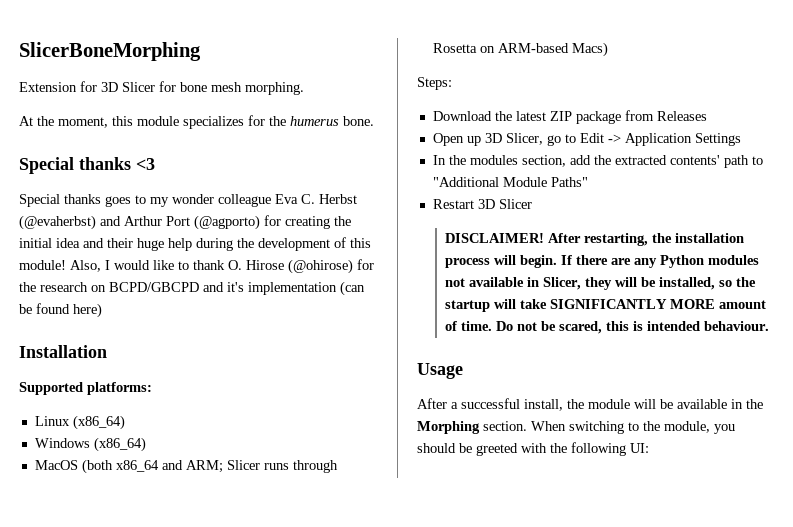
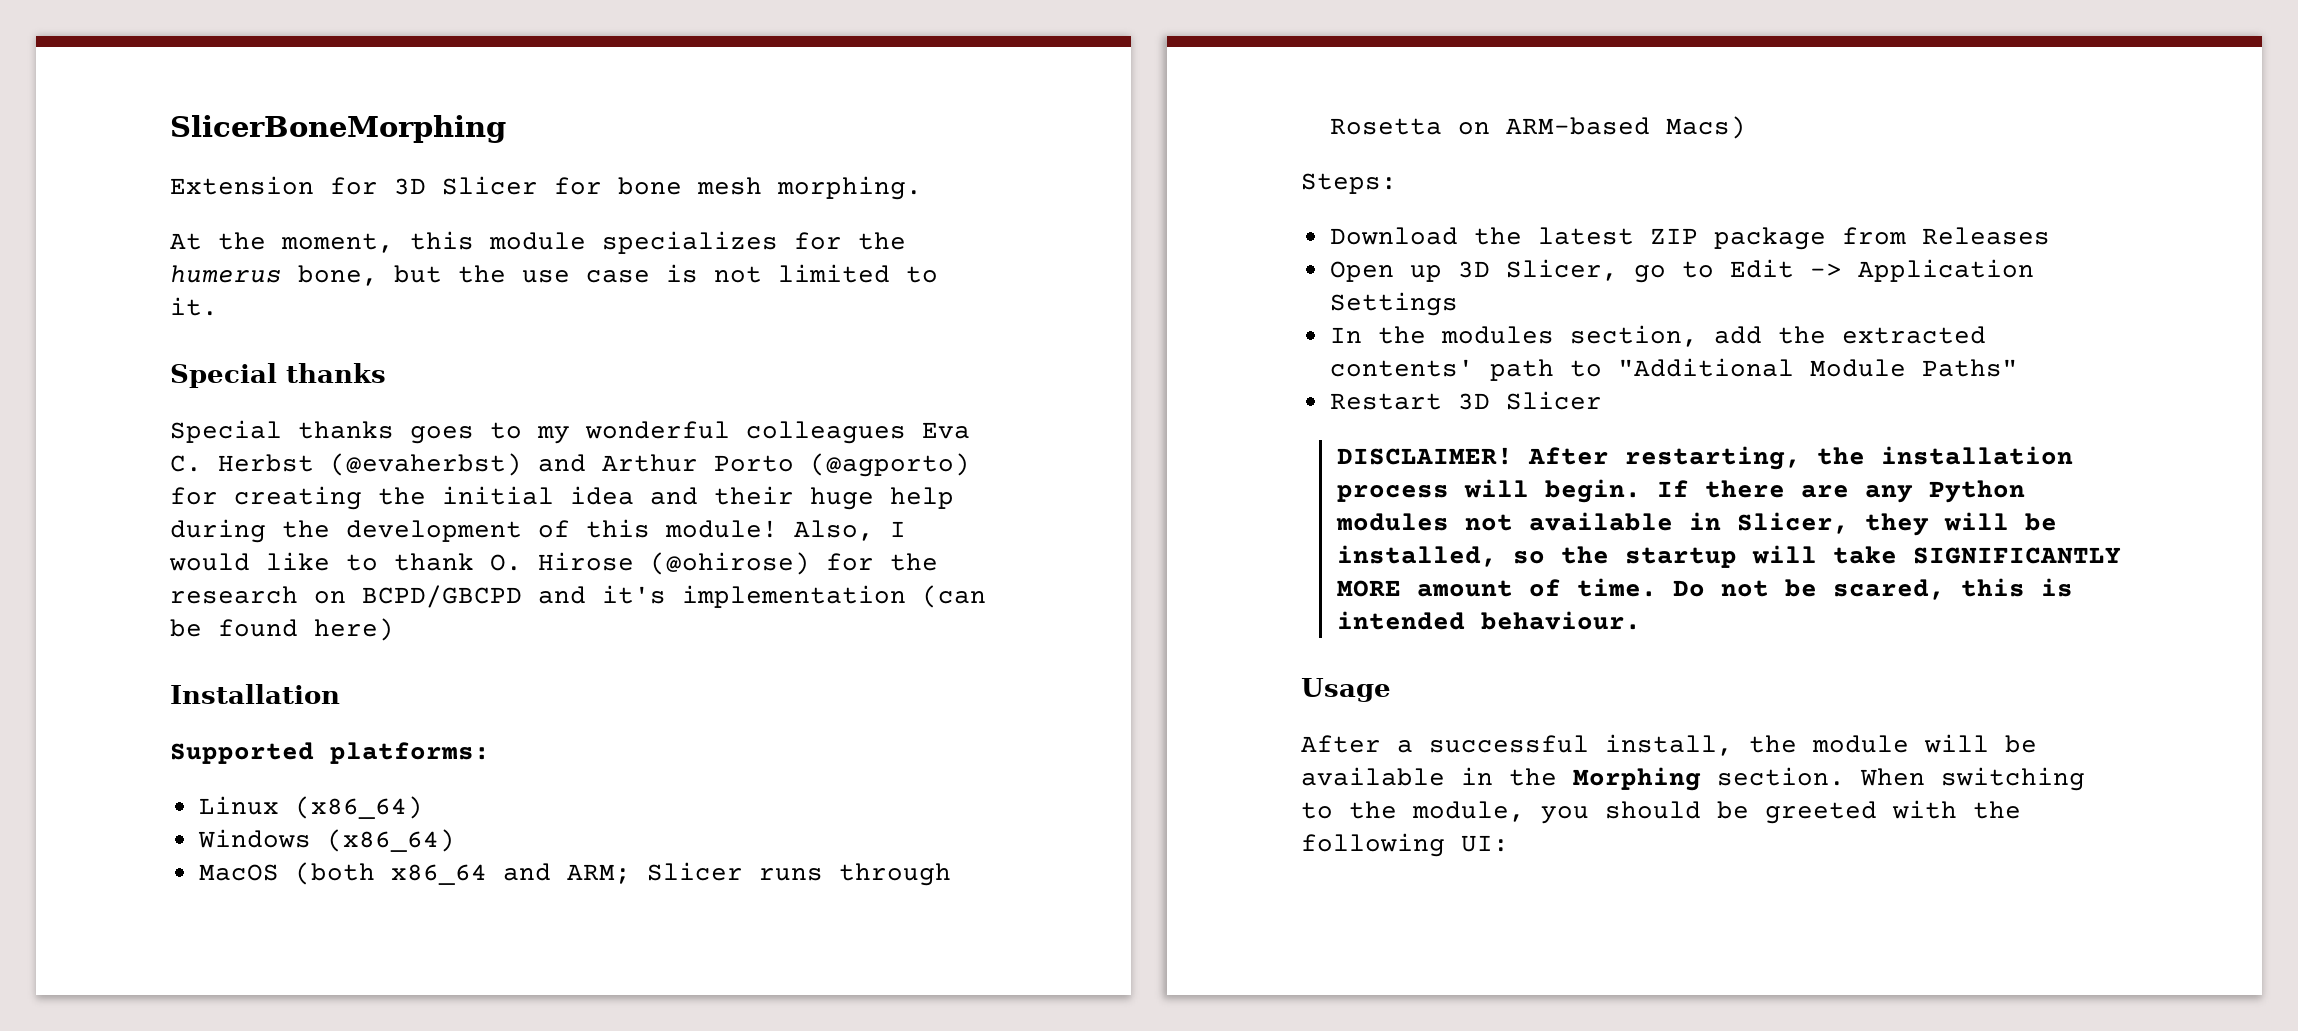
- At the moment, this module specializes for the humerus bone.
- Special thanks <3
+ At the moment, this module specializes for the humerus bone, but the use case is not limited to it.
+ Special thanks
- Special thanks goes to my wonder colleague Eva C. Herbst (@evaherbst) and Arthur Port (@agporto) for creating the initial idea and their huge help during the development of this module!
+ Special thanks goes to my wonderful colleagues Eva C. Herbst (@evaherbst) and Arthur Porto (@agporto) for creating the initial idea and their huge help during the development of this module!

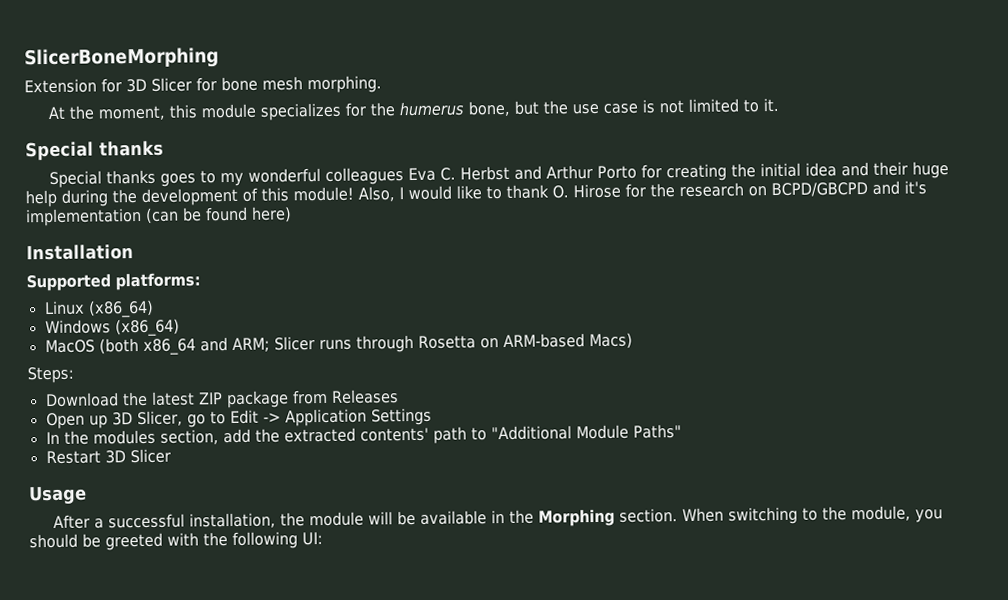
- Special thanks goes to my wonderful colleagues Eva C. Herbst (@evaherbst) and Arthur Porto (@agporto) for creating the initial idea and their huge help during the development of this module!
+ Special thanks goes to my wonderful colleagues Eva C. Herbst and Arthur Porto for creating the initial idea and their huge help during the development of this module!
- Also, I would like to thank O. Hirose (@ohirose) for the research on BCPD/GBCPD and it's implementation (can be found here)
+ Also, I would like to thank O. Hirose for the research on BCPD/GBCPD and it's implementation (can be found here)
- DISCLAIMER! After restarting, the installation process will begin. If there are any Python modules not available in Slicer, they will be installed, so the startup will take SIGNIFICANTLY MORE amount of time. Do not be scared, this is intended behaviour.
- After a successful install, the module will be available in the Morphing section.
+ After a successful installation, the module will be available in the Morphing section.

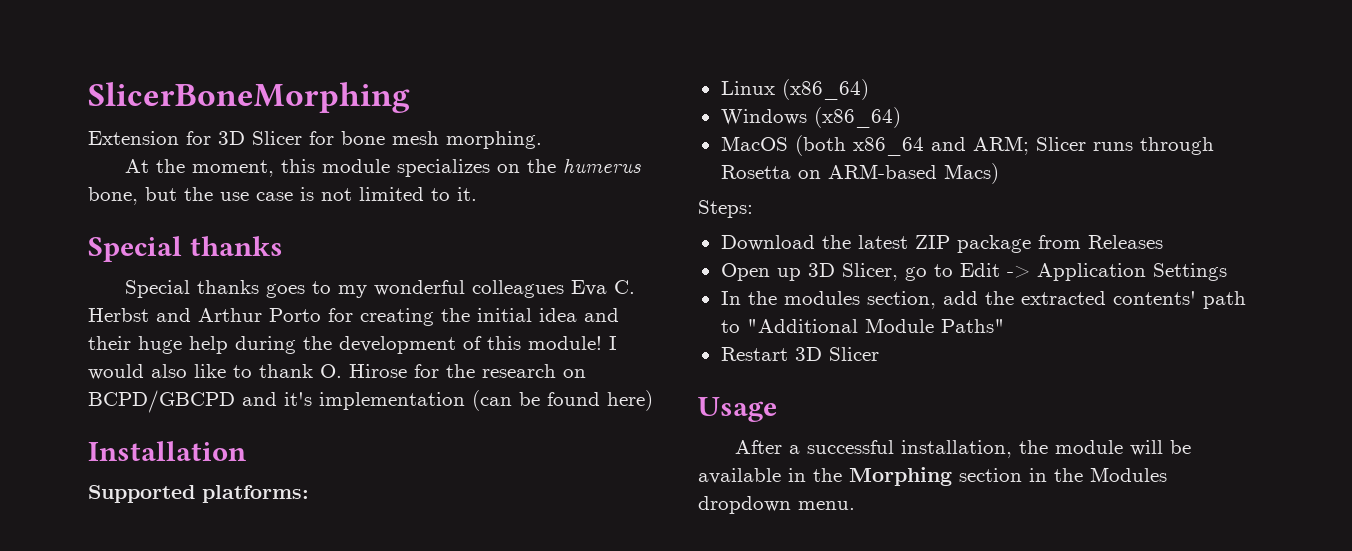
- At the moment, this module specializes for the humerus bone, but the use case is not limited to it.
+ At the moment, this module specializes on the humerus bone, but the use case is not limited to it.
- Also, I would like to thank O. Hirose for the research on BCPD/GBCPD and it's implementation (can be found here)
+ I would also like to thank O. Hirose for the research on BCPD/GBCPD and it's implementation (can be found here)
- After a successful installation, the module will be available in the Morphing section. When switching to the module, you should be greeted with the following UI:
+ After a successful installation, the module will be available in the Morphing section in the Modules dropdown menu.

